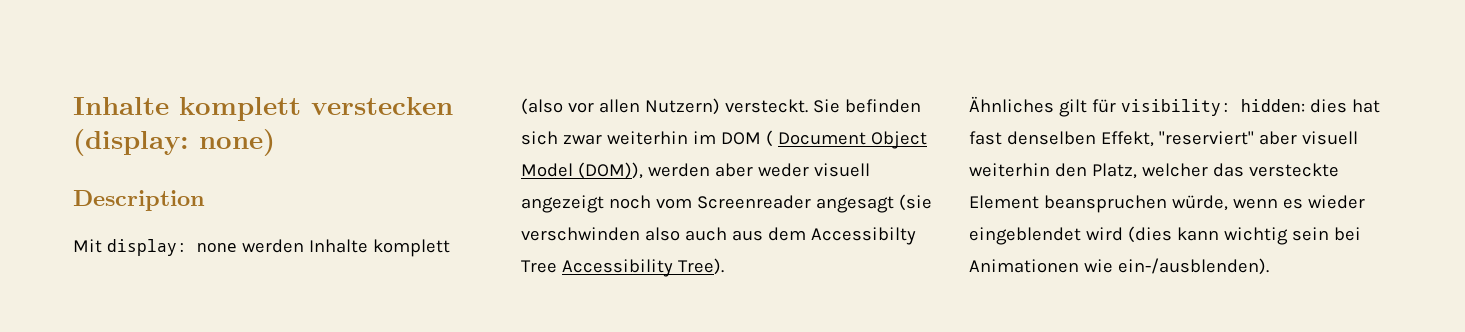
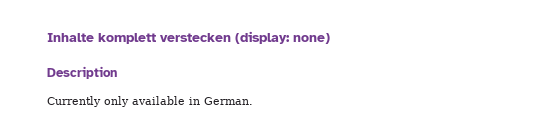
- Mit display: none werden Inhalte komplett (also vor allen Nutzern) versteckt. Sie befinden sich zwar weiterhin im DOM ( Document Object Model (DOM)), werden aber weder visuell angezeigt noch vom Screenreader angesagt (sie verschwinden also auch aus dem Accessibilty Tree Accessibility Tree).
- Ähnliches gilt für visibility: hidden: dies hat fast denselben Effekt, "reserviert" aber visuell weiterhin den Platz, welcher das versteckte Element beanspruchen würde, wenn es wieder eingeblendet wird (dies kann wichtig sein bei Animationen wie ein-/ausblenden).
+ Currently only available in German.

